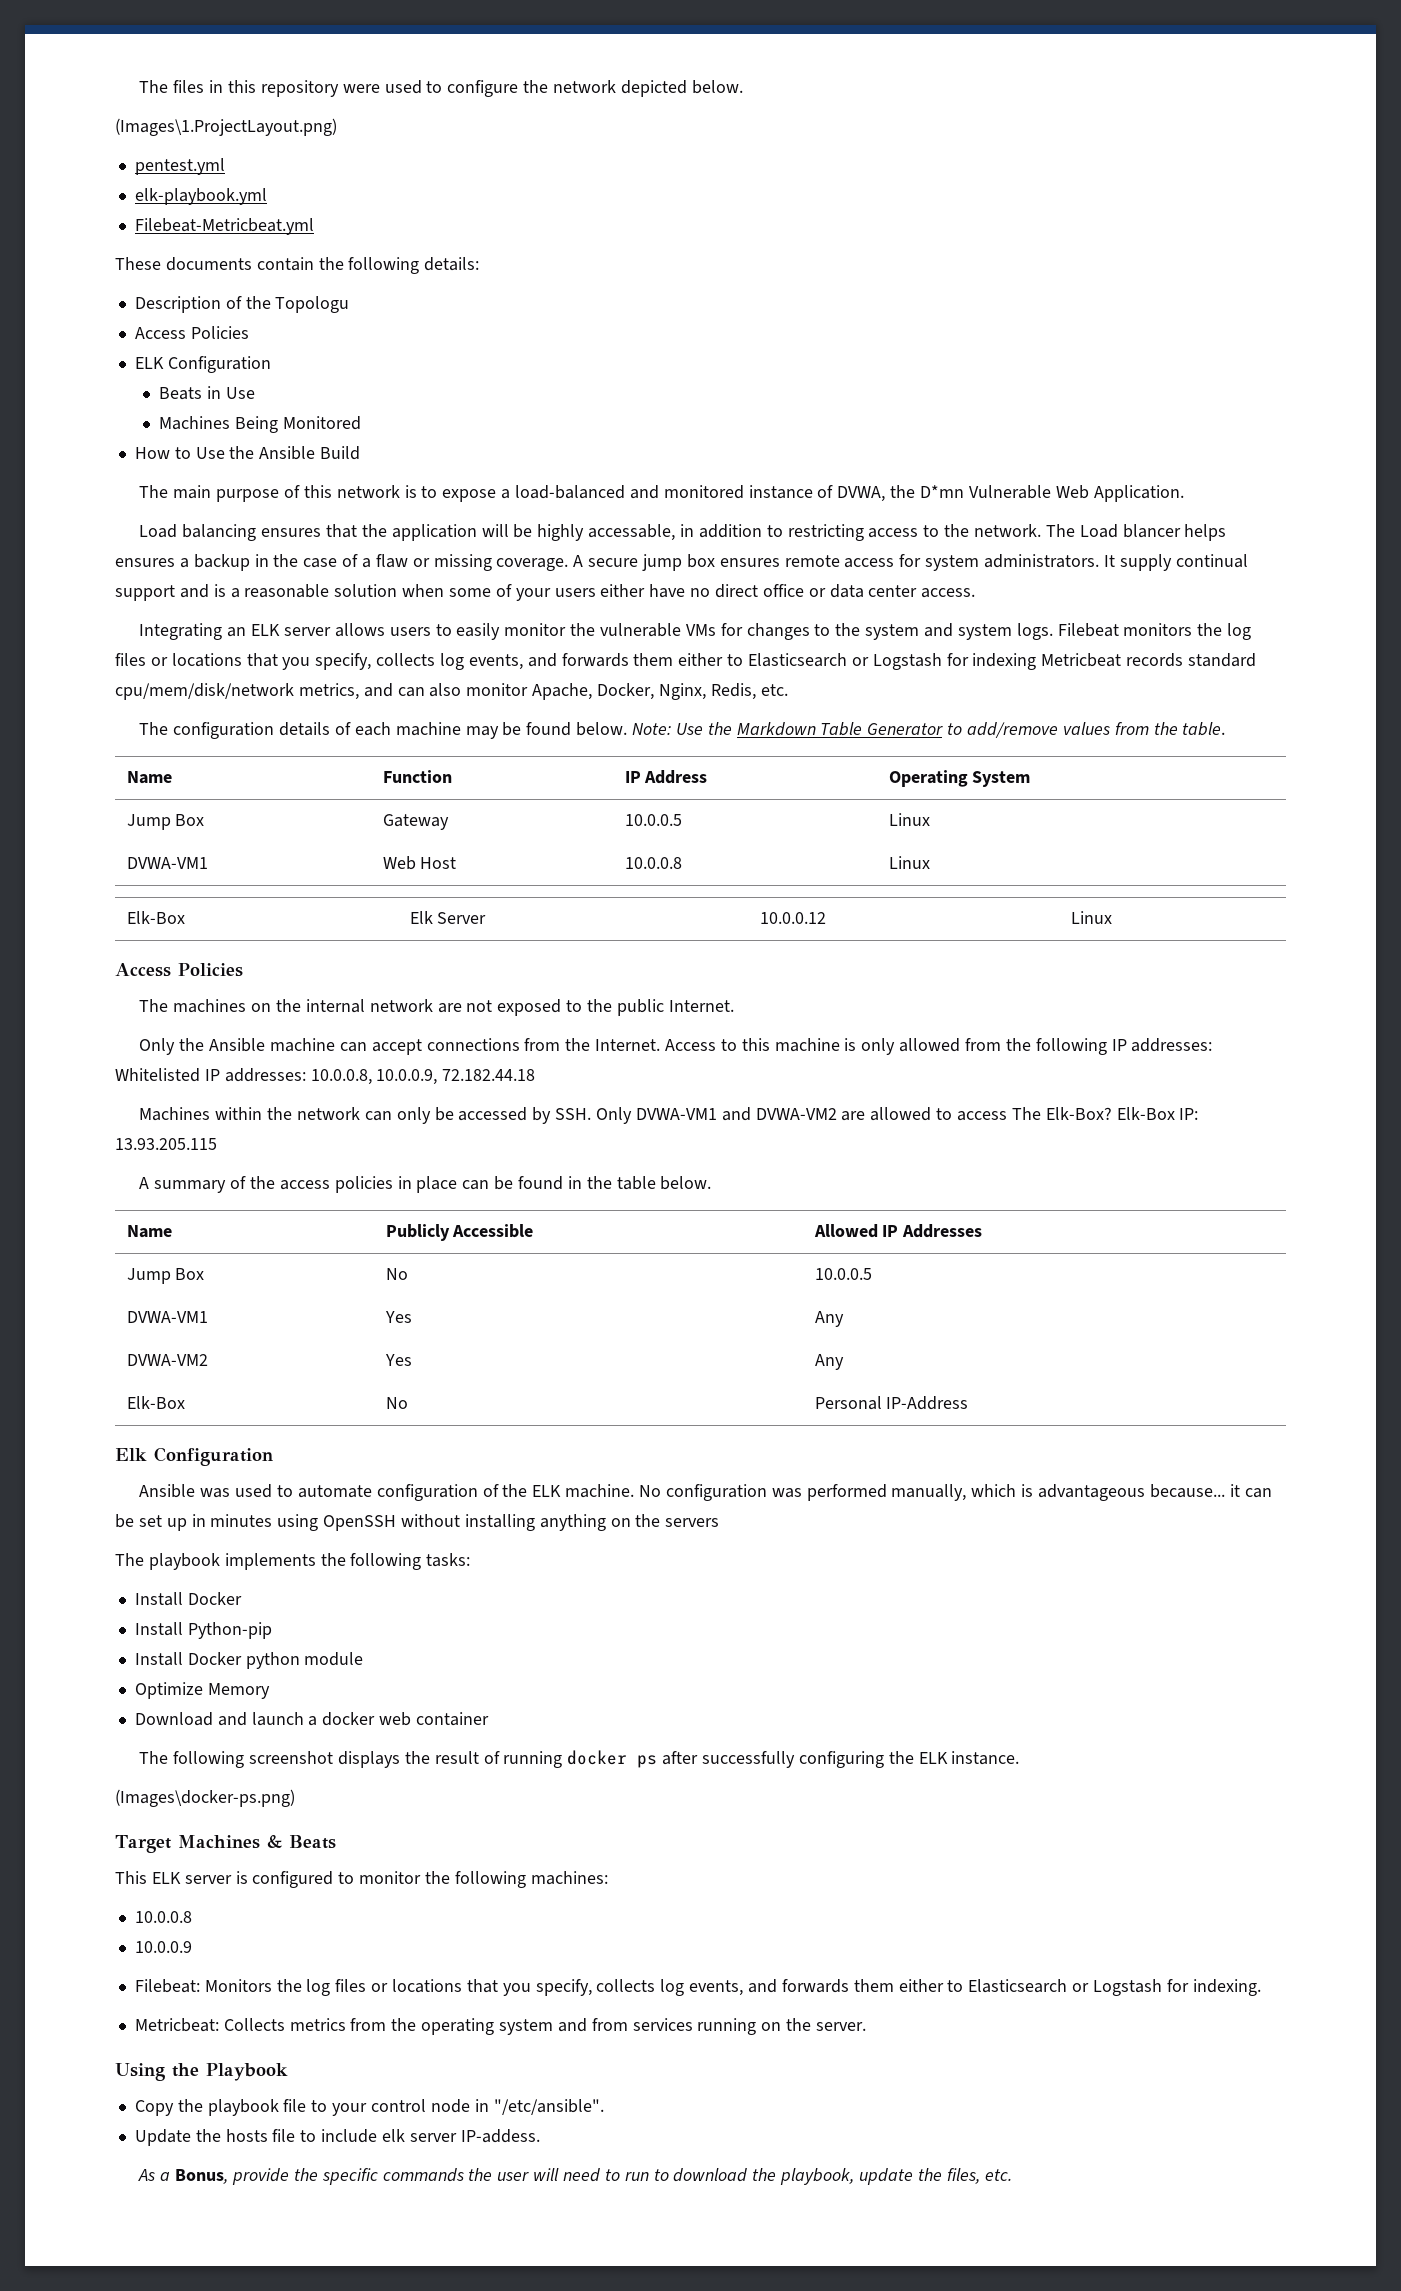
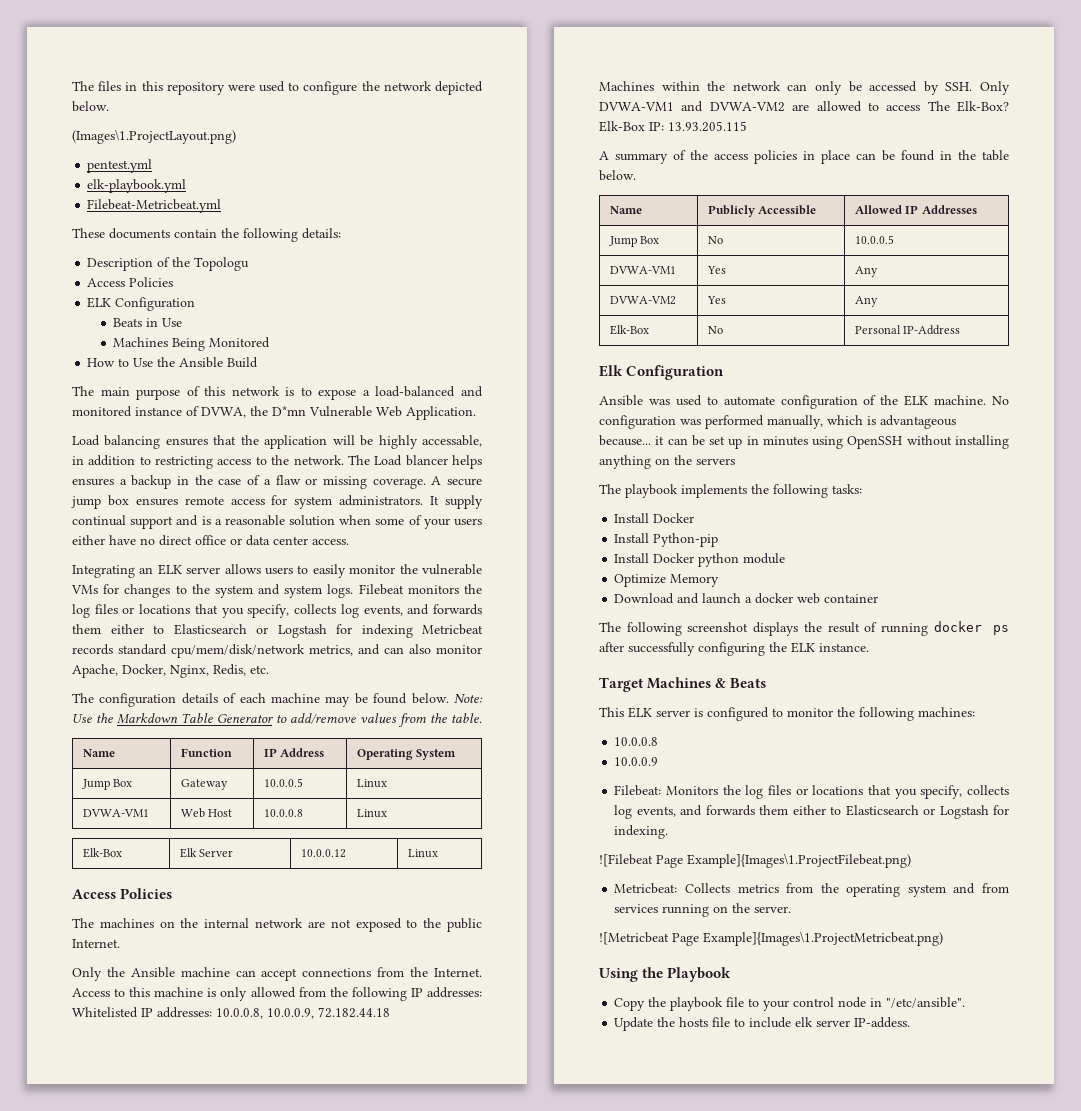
- (Images\docker-ps.png)
+ ![Filebeat Page Example]{Images\1.ProjectFilebeat.png)
+ ![Metricbeat Page Example]{Images\1.ProjectMetricbeat.png)
- As a Bonus, provide the specific commands the user will need to run to download the playbook, update the files, etc.

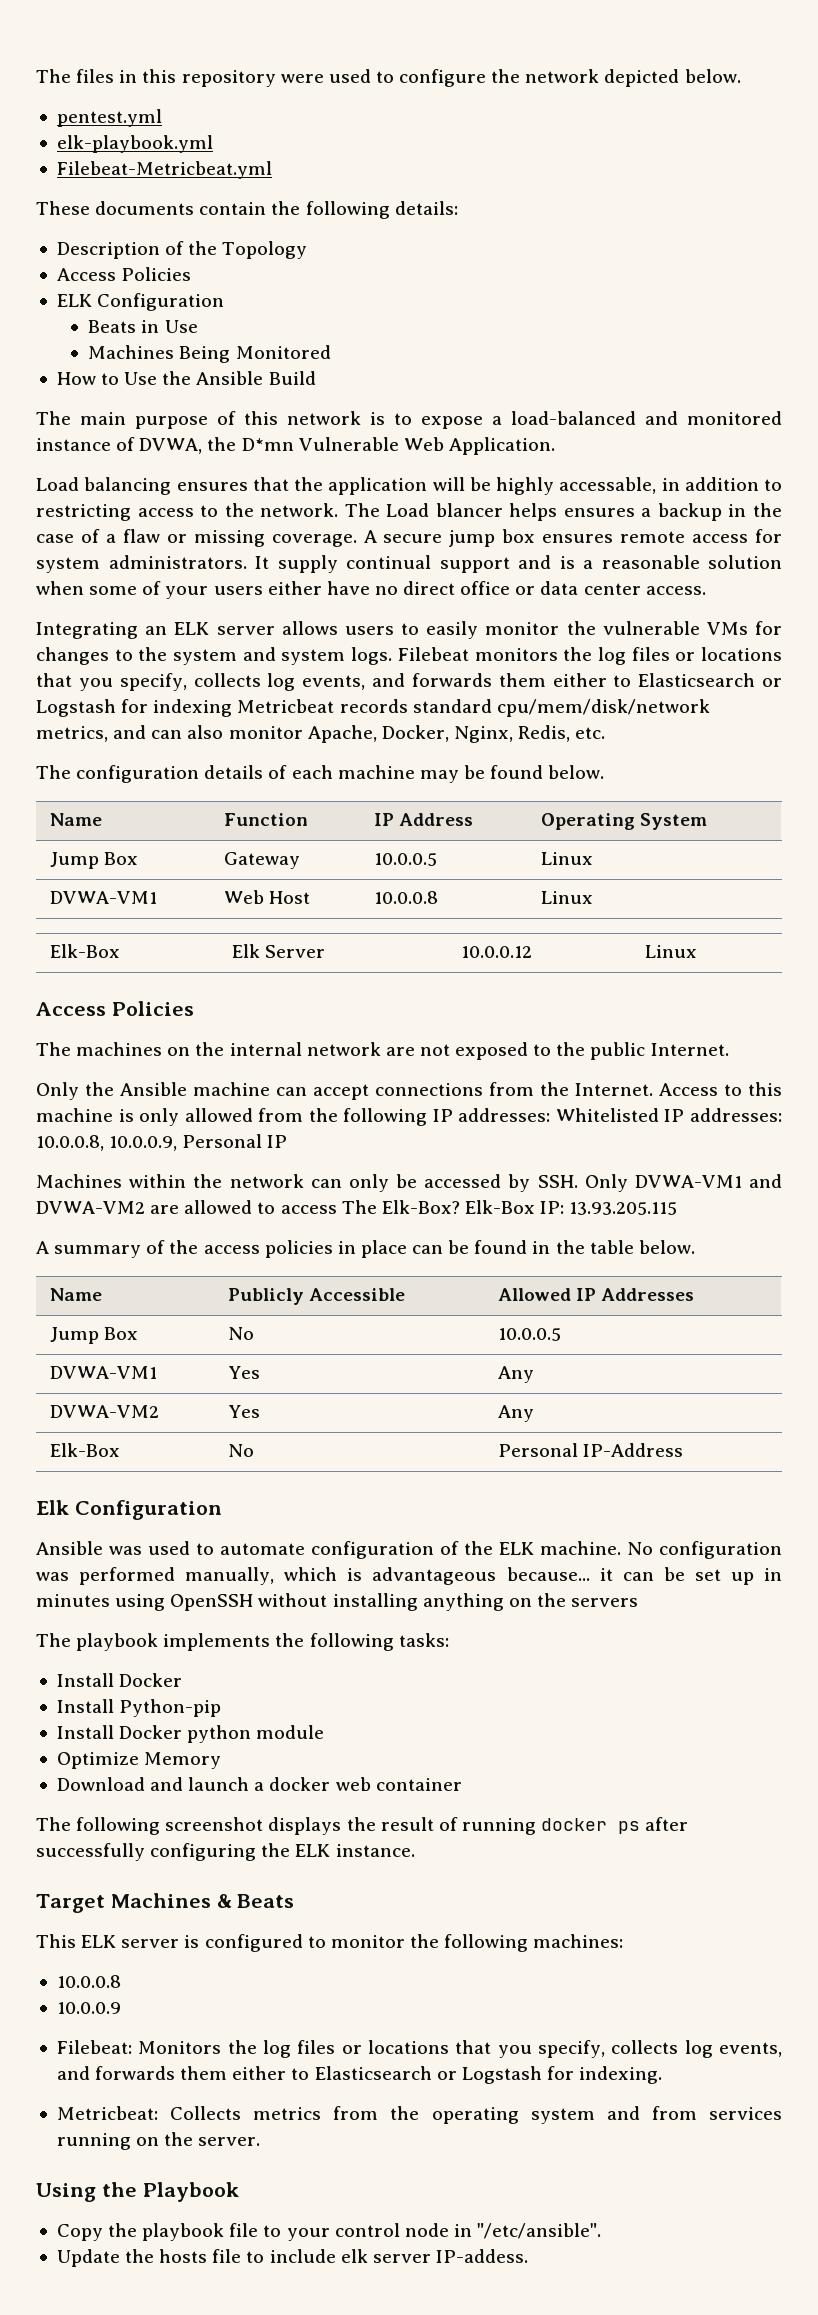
- (Images\1.ProjectLayout.png)
- Description of the Topologu
+ Description of the Topology
- Note: Use the Markdown Table Generator to add/remove values from the table.
- Access to this machine is only allowed from the following IP addresses: Whitelisted IP addresses: 10.0.0.8, 10.0.0.9, 72.182.44.18
+ Access to this machine is only allowed from the following IP addresses: Whitelisted IP addresses: 10.0.0.8, 10.0.0.9, Personal IP
- ![Filebeat Page Example]{Images\1.ProjectFilebeat.png)
- ![Metricbeat Page Example]{Images\1.ProjectMetricbeat.png)

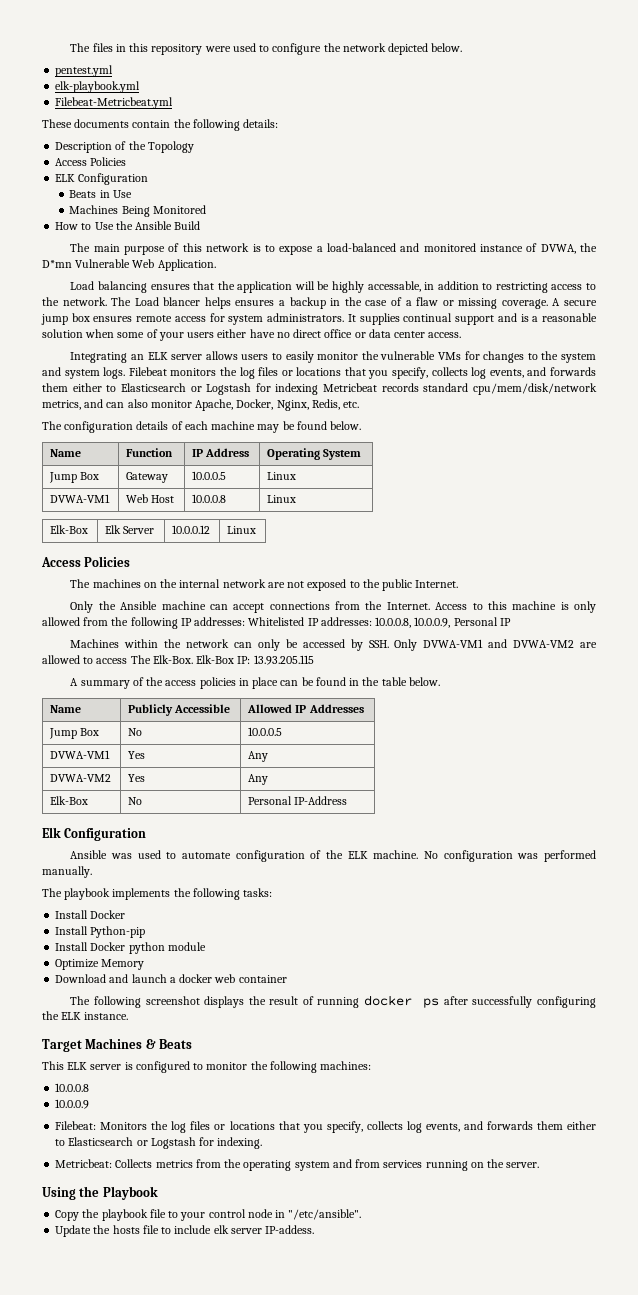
- It supply continual support and is a reasonable solution when some of your users either have no direct office or data center access.
+ It supplies continual support and is a reasonable solution when some of your users either have no direct office or data center access.
- Machines within the network can only be accessed by SSH. Only DVWA-VM1 and DVWA-VM2 are allowed to access The Elk-Box?
+ Machines within the network can only be accessed by SSH. Only DVWA-VM1 and DVWA-VM2 are allowed to access The Elk-Box.
- No configuration was performed manually, which is advantageous because... it can be set up in minutes using OpenSSH without installing anything on the servers
+ No configuration was performed manually.

